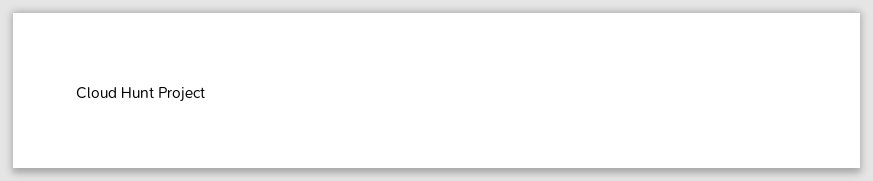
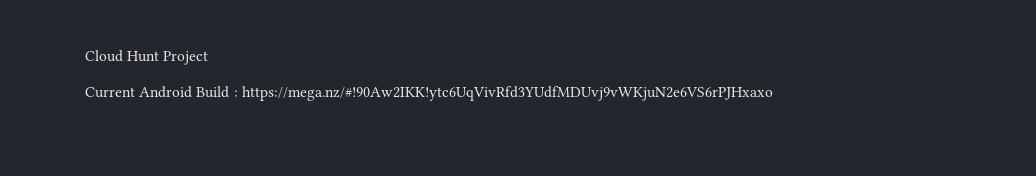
+ Current Android Build : https://mega.nz/#!90Aw2IKK!ytc6UqVivRfd3YUdfMDUvj9vWKjuN2e6VS6rPJHxaxo

